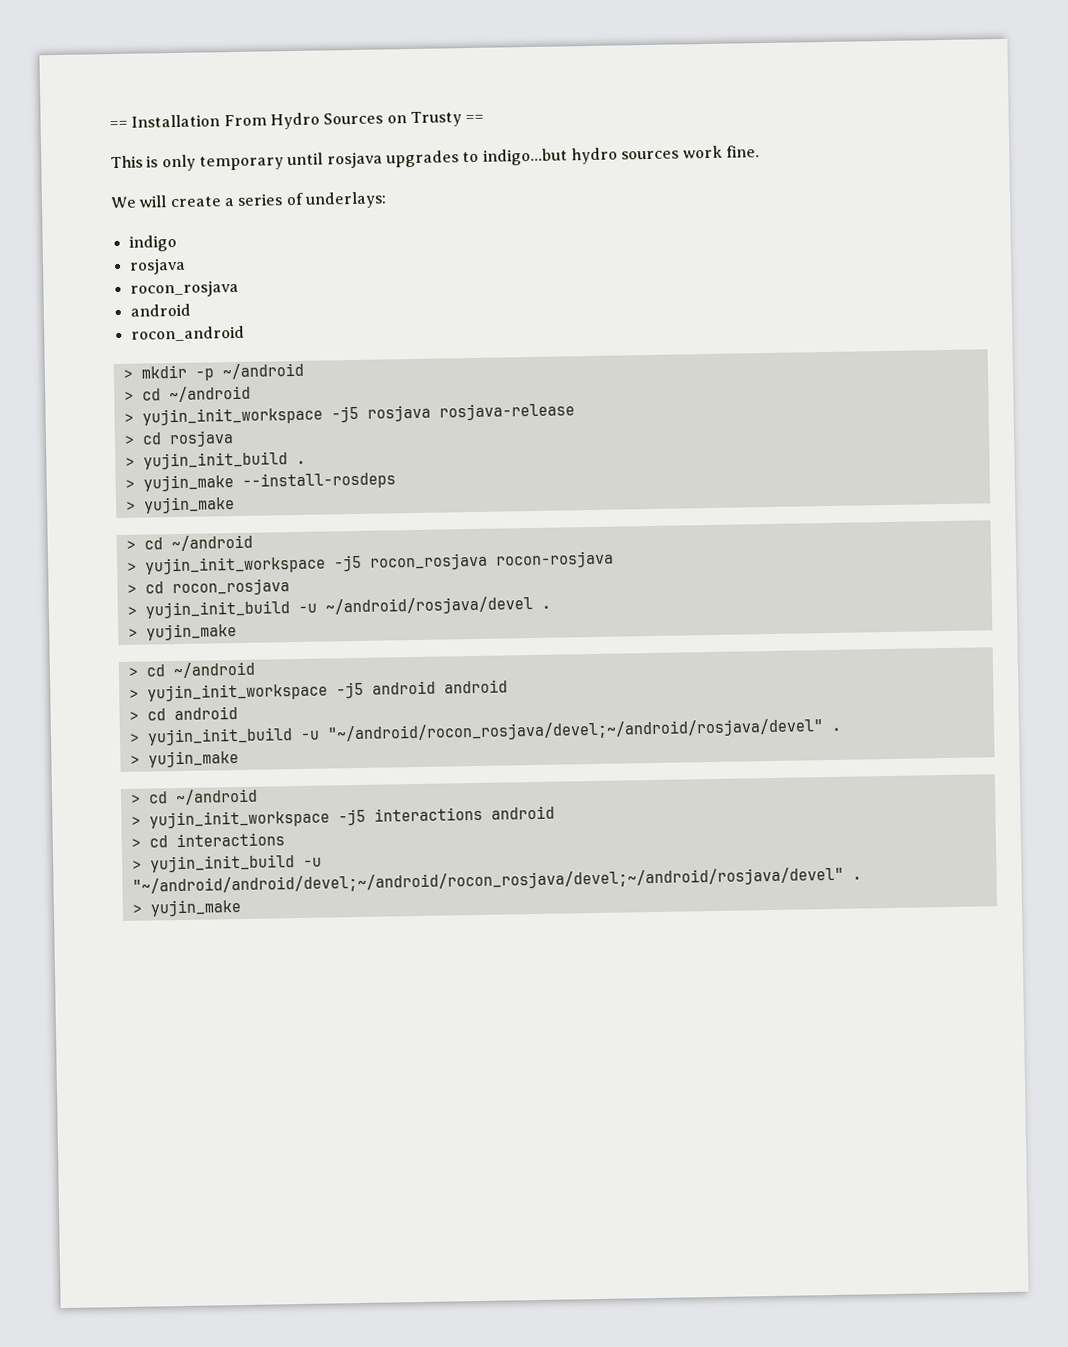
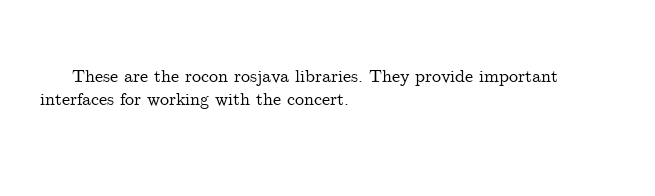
- == Installation From Hydro Sources on Trusty ==
- This is only temporary until rosjava upgrades to indigo...but hydro sources work fine.
- We will create a series of underlays:
- indigo
- rosjava
- rocon_rosjava
- android
- rocon_android
- > mkdir -p ~/android
- > cd ~/android
- > yujin_init_workspace -j5 rosjava rosjava-release
- > cd rosjava
- > yujin_init_build .
- > yujin_make --install-rosdeps
- > yujin_make
- > cd ~/android
- > yujin_init_workspace -j5 rocon_rosjava rocon-rosjava
- > cd rocon_rosjava
- > yujin_init_build -u ~/android/rosjava/devel .
- > yujin_make
- > cd ~/android
- > yujin_init_workspace -j5 android android
- > cd android
- > yujin_init_build -u "~/android/rocon_rosjava/devel;~/android/rosjava/devel" .
- > yujin_make
- > cd ~/android
- > yujin_init_workspace -j5 interactions android
- > cd interactions
- > yujin_init_build -u "~/android/android/devel;~/android/rocon_rosjava/devel;~/android/rosjava/devel" .
- > yujin_make
+ These are the rocon rosjava libraries. They provide important interfaces for working with the concert.

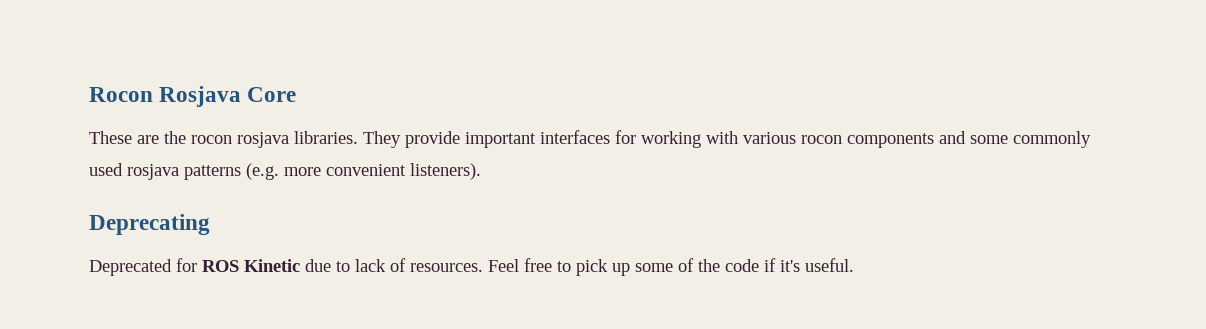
+ Rocon Rosjava Core
- They provide important interfaces for working with the concert.
+ They provide important interfaces for working with various rocon components and some commonly used rosjava patterns (e.g. more convenient listeners).
+ Deprecating
+ Deprecated for ROS Kinetic due to lack of resources. Feel free to pick up some of the code if it's useful.

